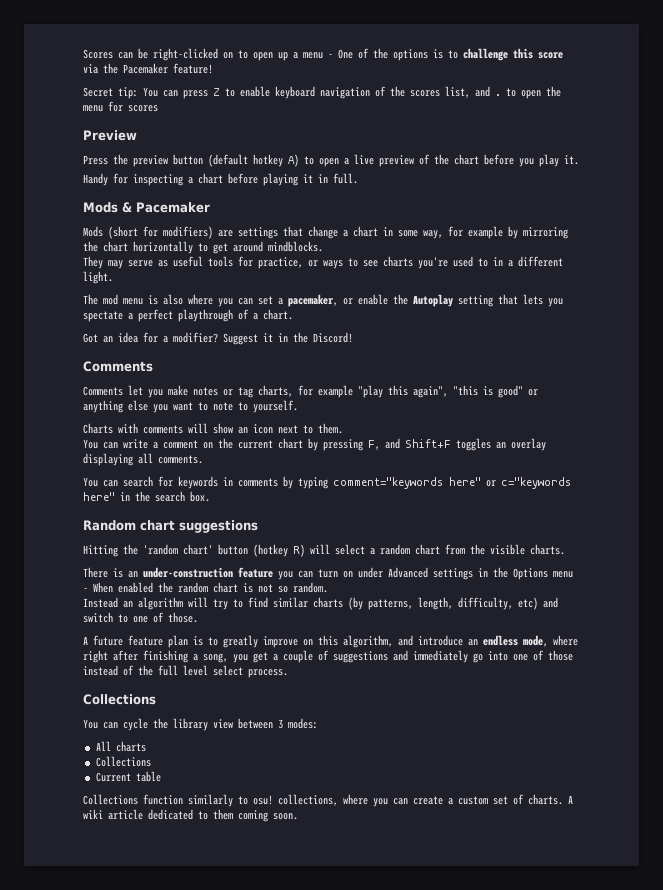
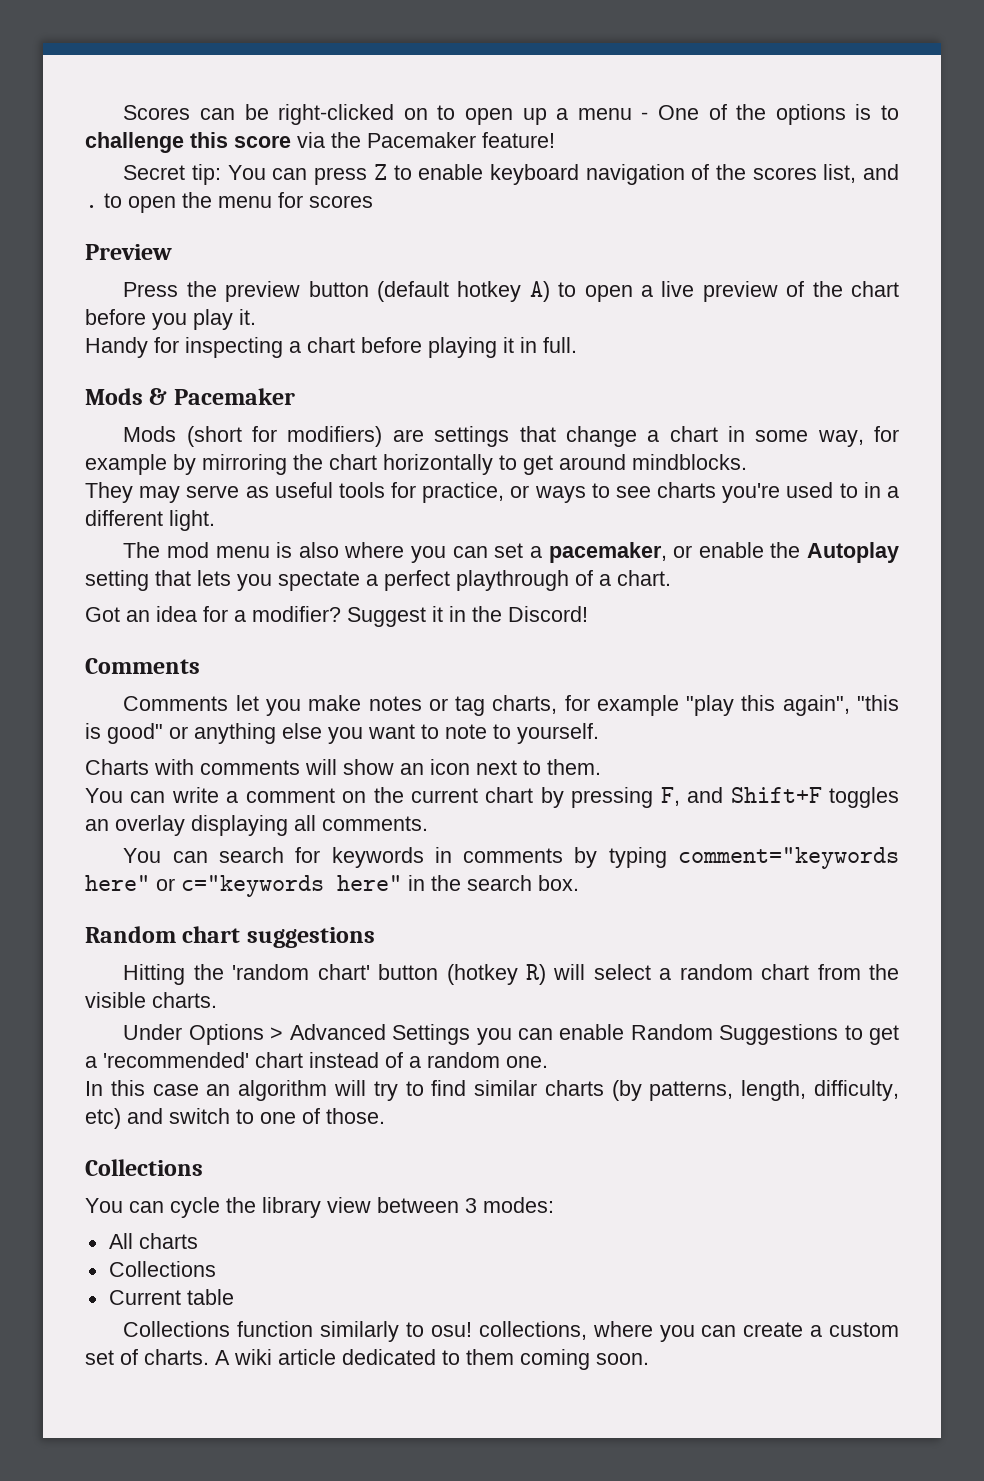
- There is an under-construction feature you can turn on under Advanced settings in the Options menu - When enabled the random chart is not so random.
- Instead an algorithm will try to find similar charts (by patterns, length, difficulty, etc) and switch to one of those.
+ Under Options > Advanced Settings you can enable Random Suggestions to get a 'recommended' chart instead of a random one.
+ In this case an algorithm will try to find similar charts (by patterns, length, difficulty, etc) and switch to one of those.
- A future feature plan is to greatly improve on this algorithm, and introduce an endless mode, where right after finishing a song, you get a couple of suggestions and immediately go into one of those instead of the full level select process.

